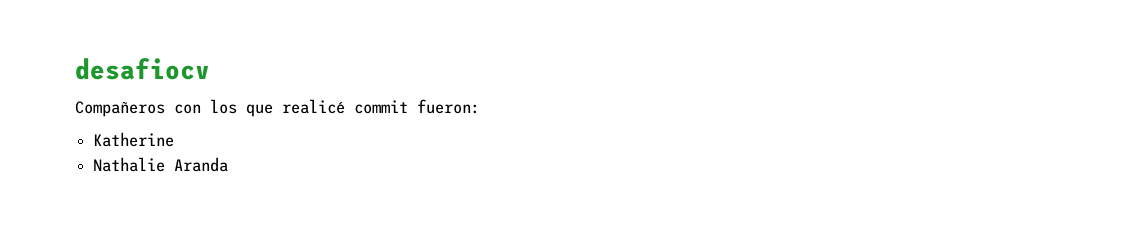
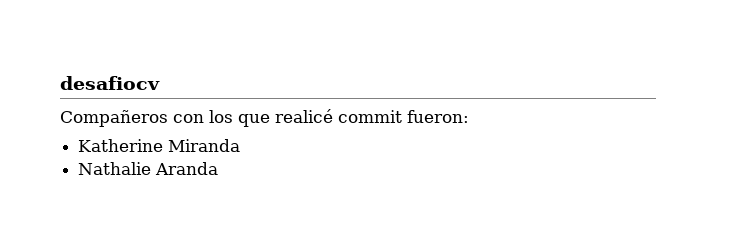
- Katherine
+ Katherine Miranda

